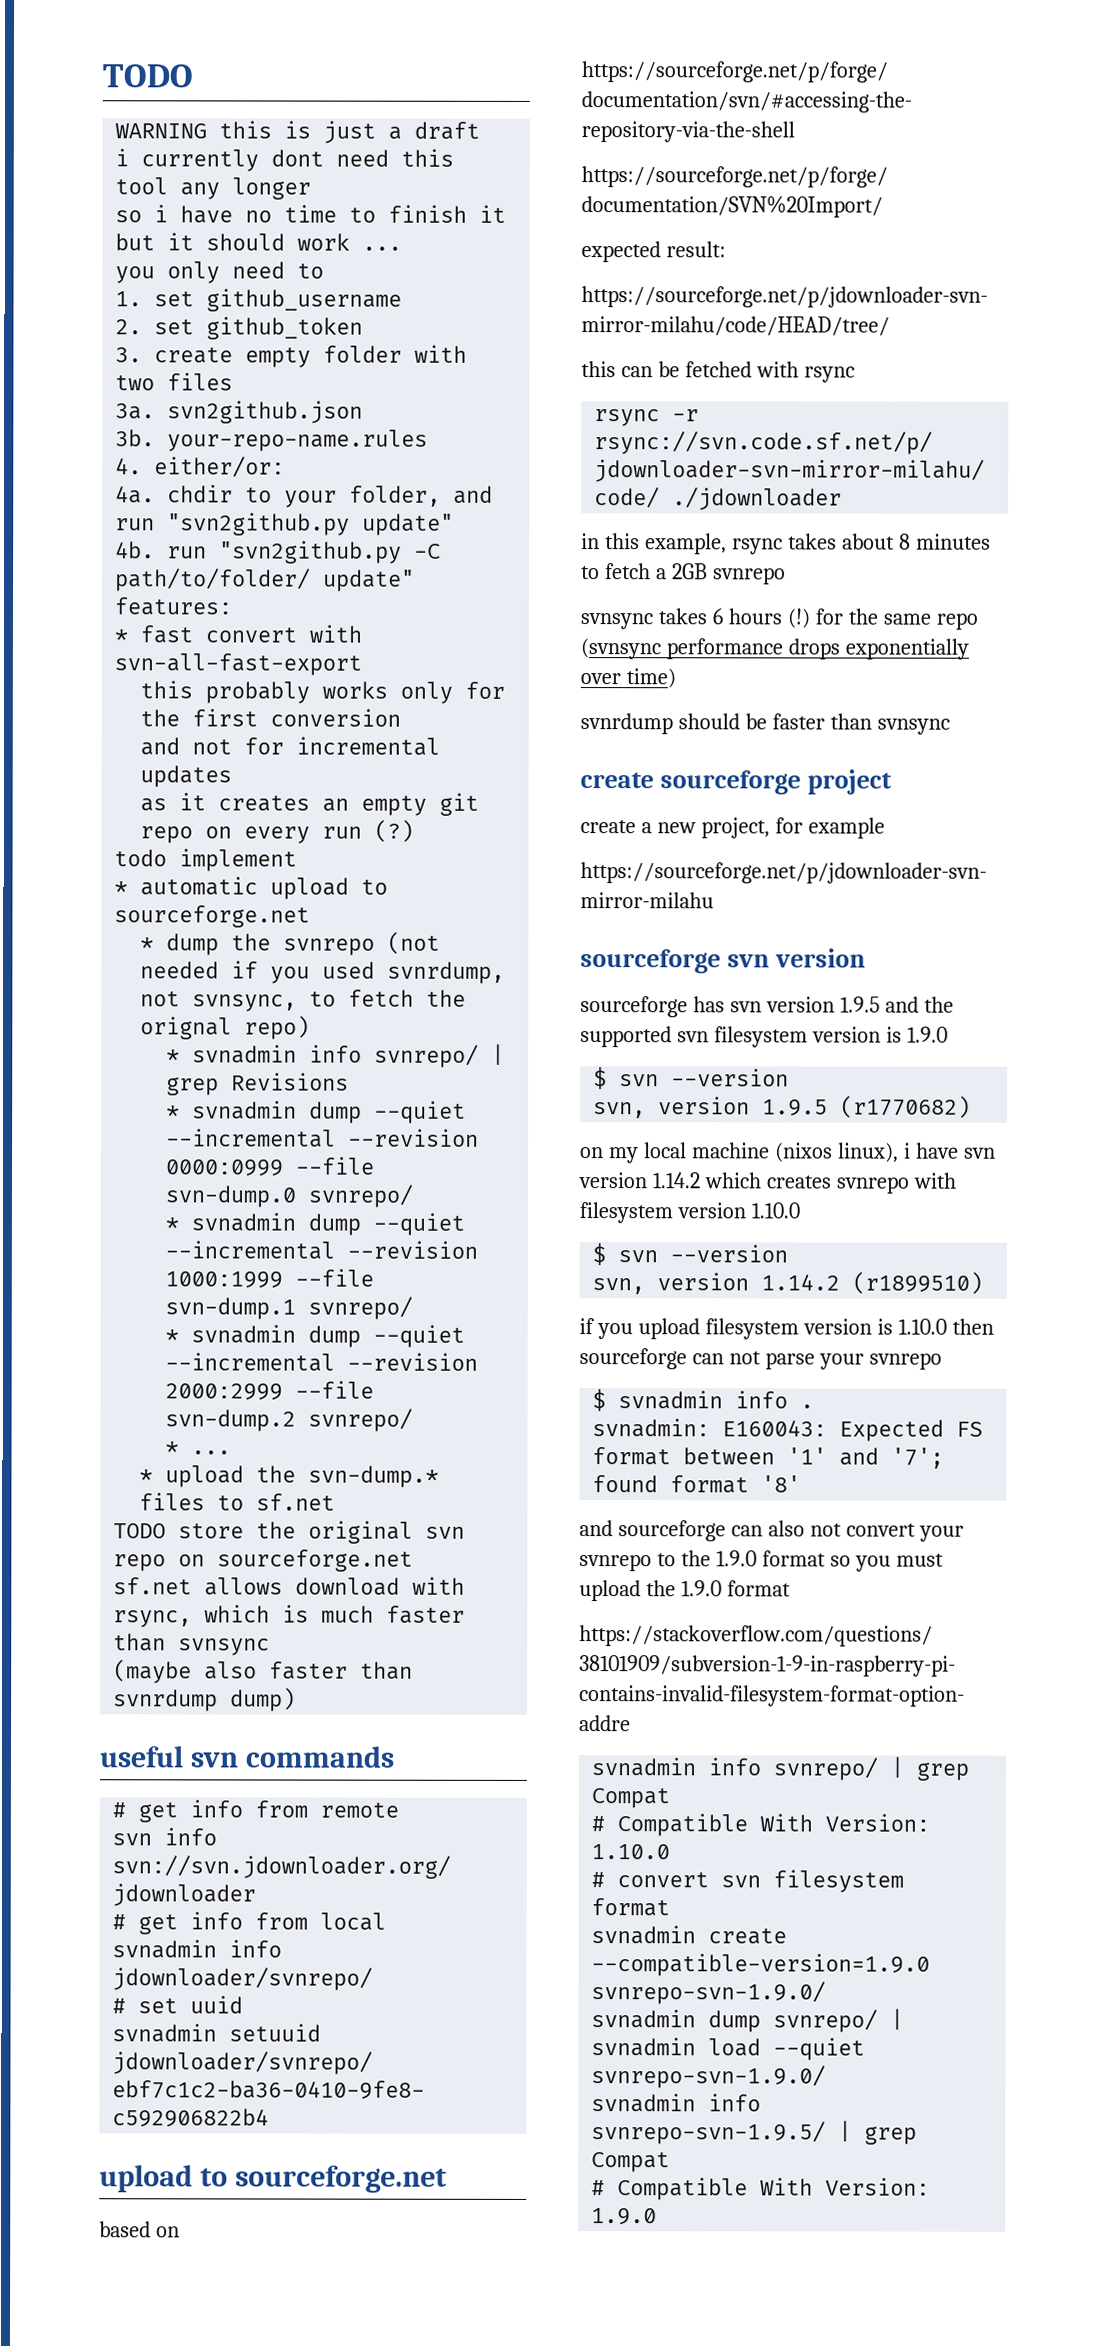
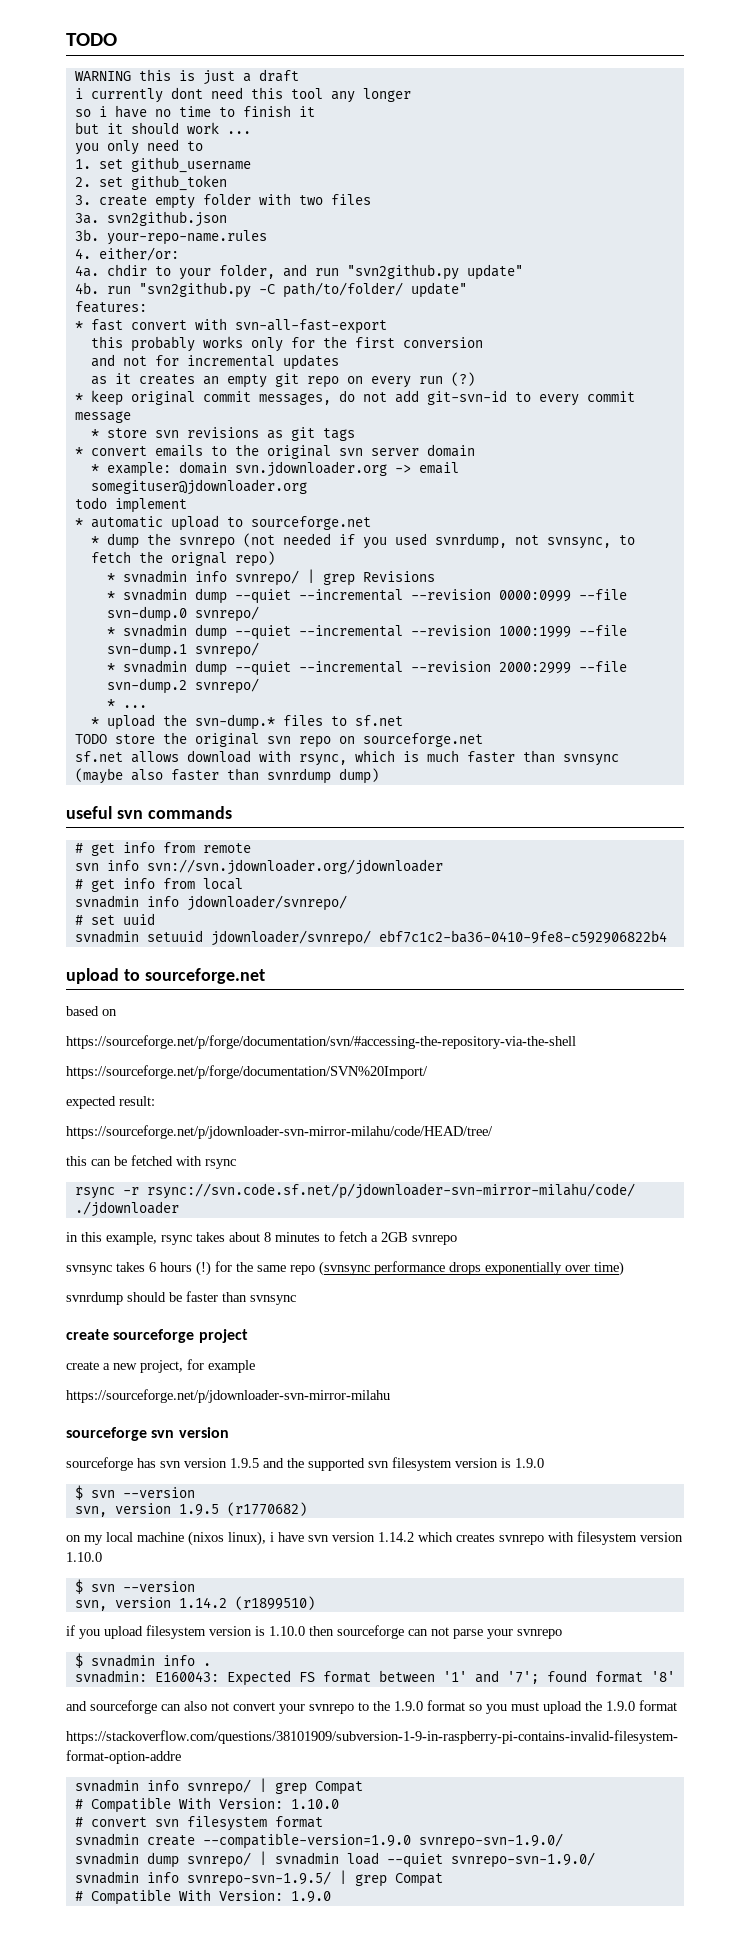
+ * keep original commit messages, do not add git-svn-id to every commit message
+ * store svn revisions as git tags
+ * convert emails to the original svn server domain
+ * example: domain svn.jdownloader.org -> email somegituser@jdownloader.org

